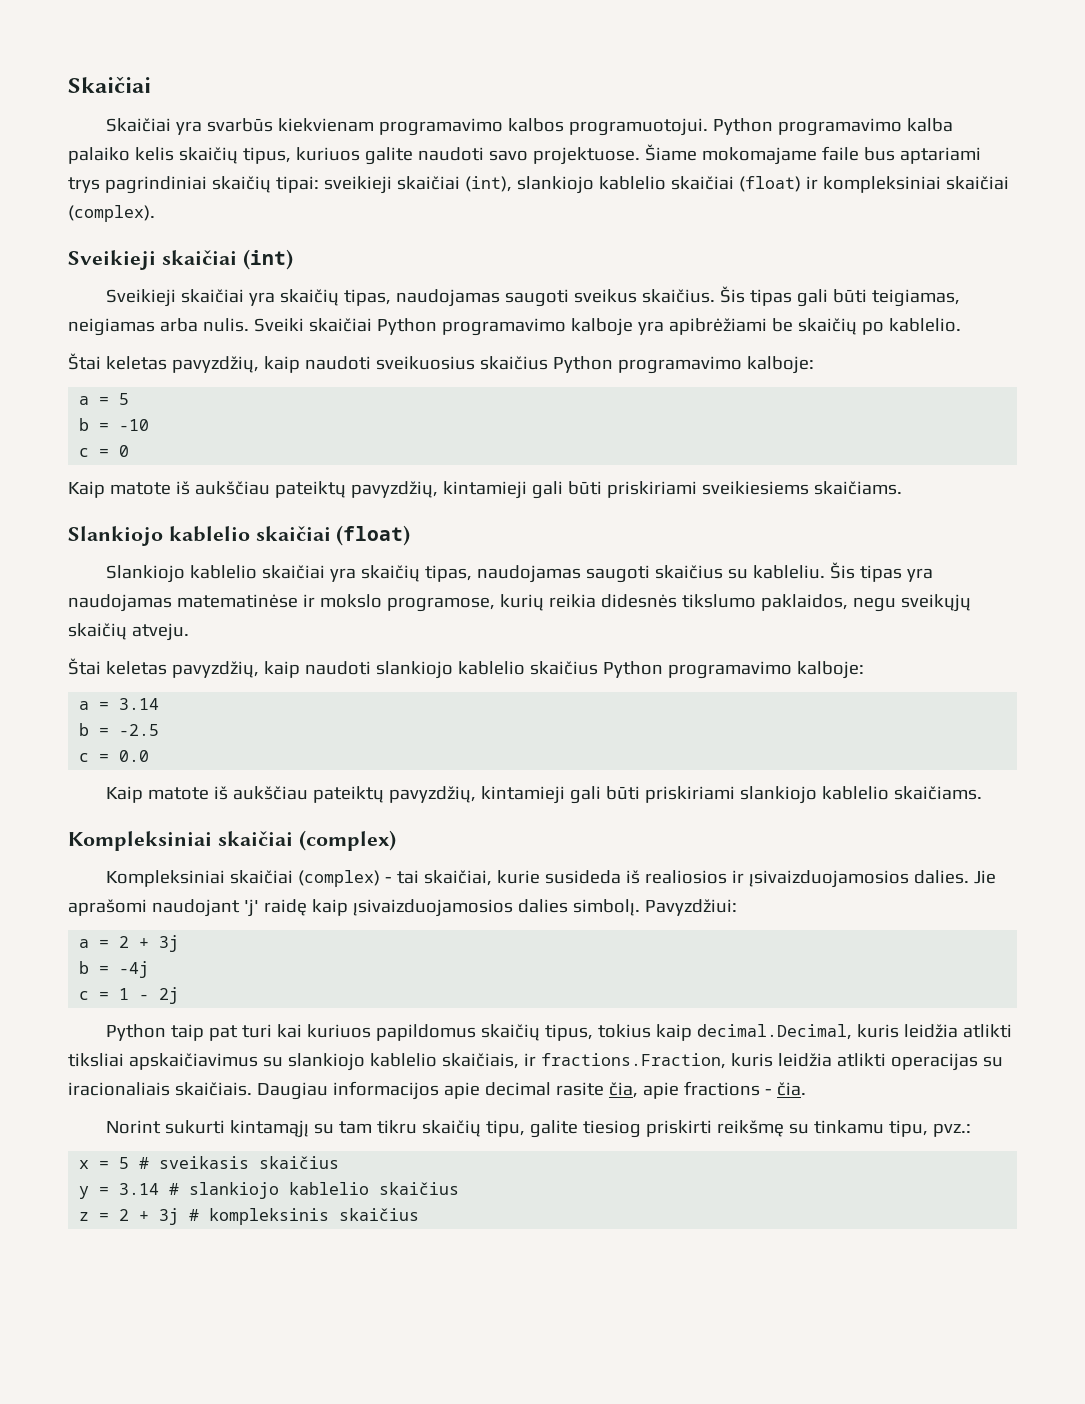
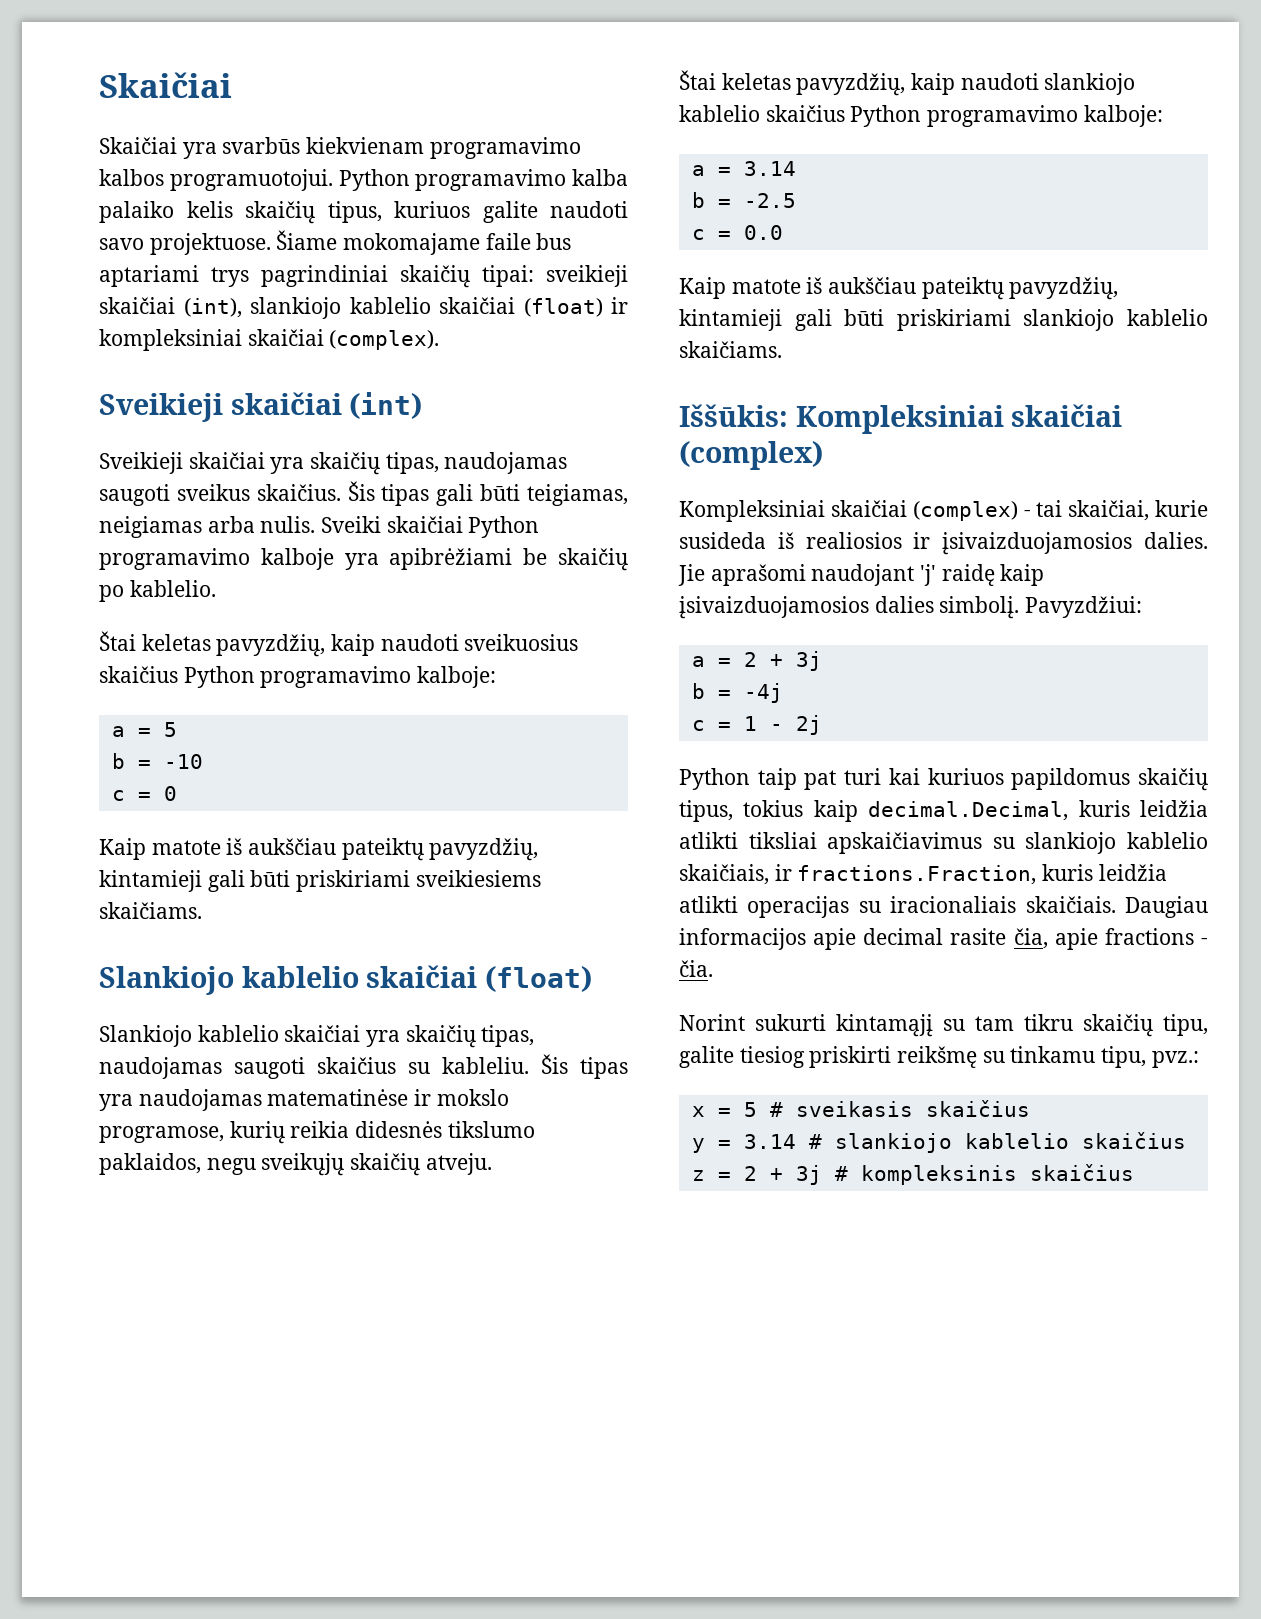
  Kaip matote iš aukščiau pateiktų pavyzdžių, kintamieji gali būti priskiriami slankiojo kablelio skaičiams.
- Kompleksiniai skaičiai (complex)
+ Iššūkis: Kompleksiniai skaičiai (complex)

